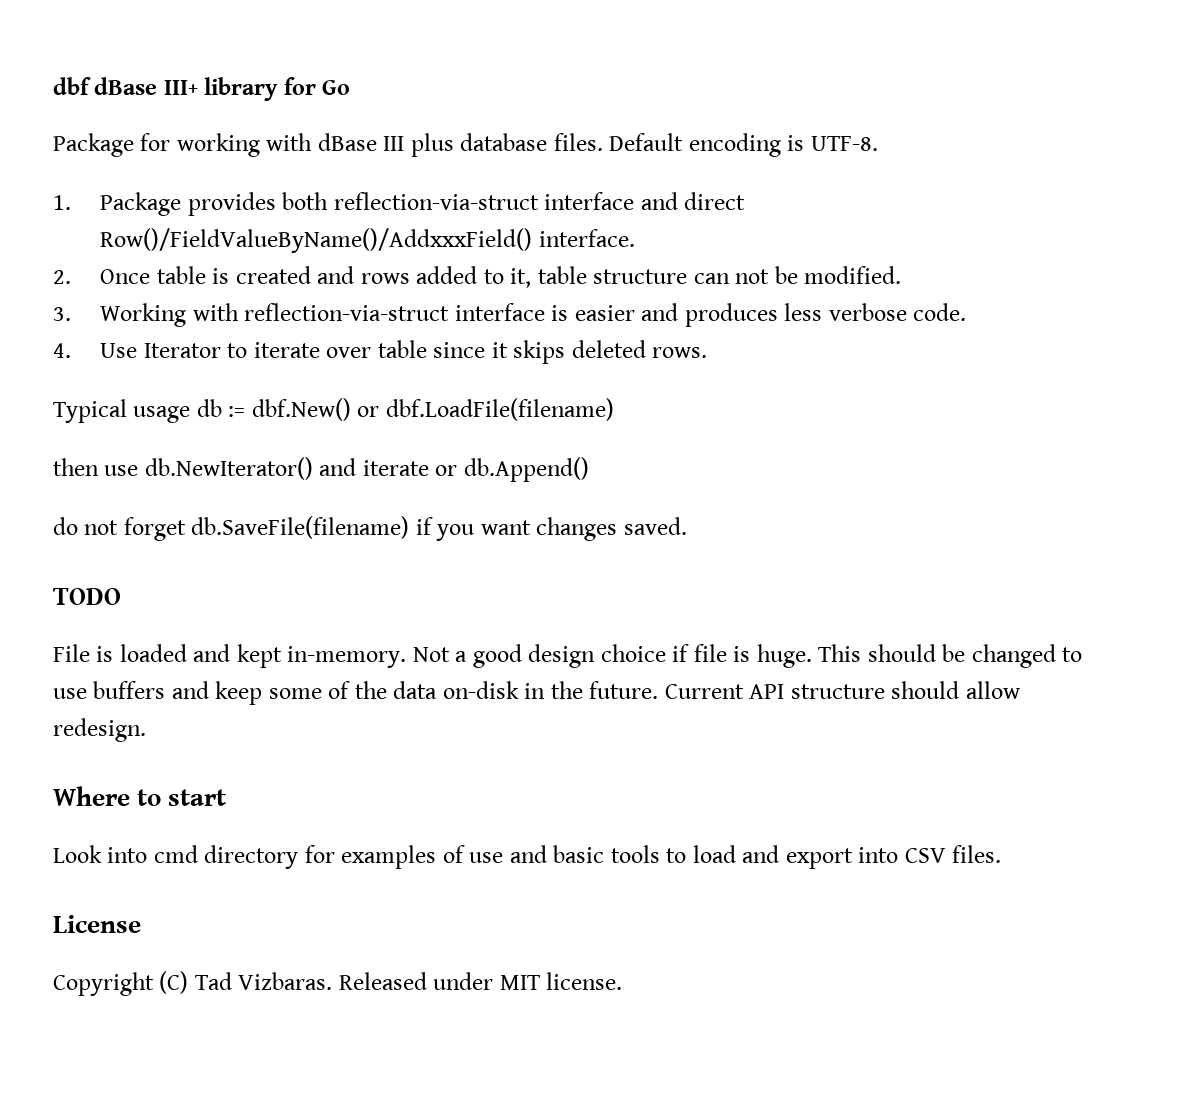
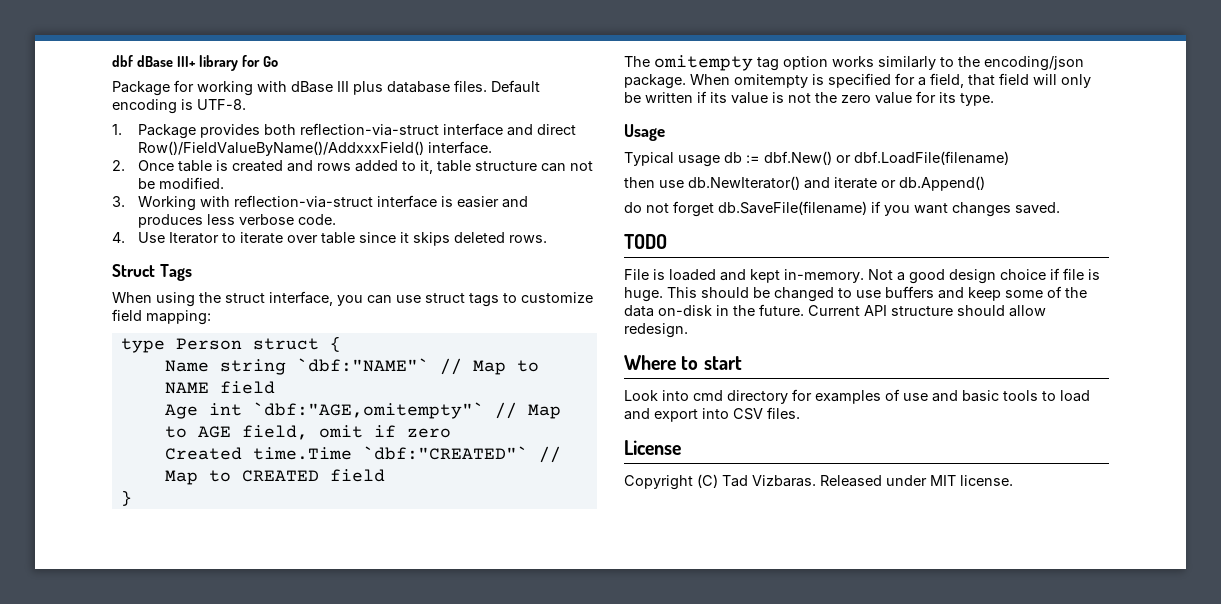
+ Struct Tags
+ When using the struct interface, you can use struct tags to customize field mapping:
+ type Person struct {
+ Name string `dbf:"NAME"` // Map to NAME field
+ Age int `dbf:"AGE,omitempty"` // Map to AGE field, omit if zero
+ Created time.Time `dbf:"CREATED"` // Map to CREATED field
+ }
+ The omitempty tag option works similarly to the encoding/json package. When omitempty is specified for a field, that field will only be written if its value is not the zero value for its type.
+ Usage

